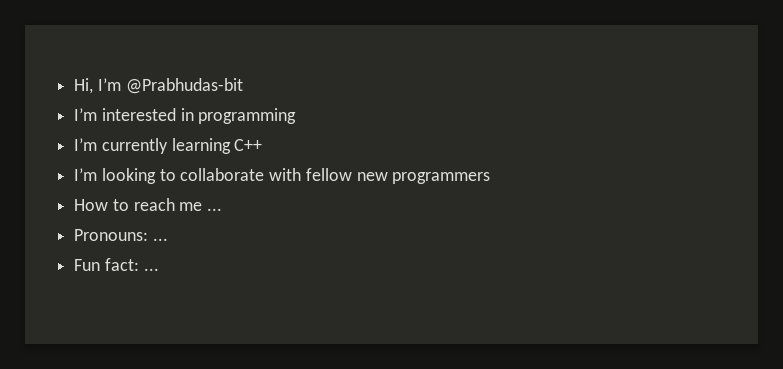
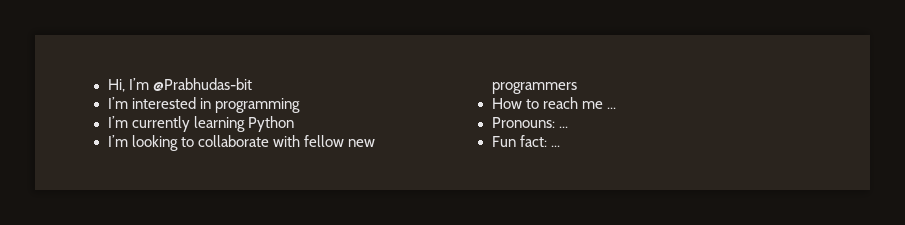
- I’m currently learning C++
+ I’m currently learning Python

